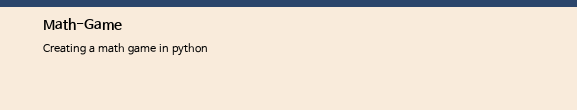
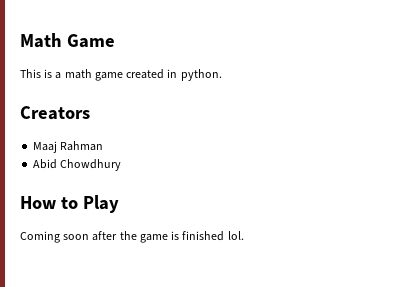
- Math-Game
- Creating a math game in python
+ Math Game
+ This is a math game created in python.
+ Creators
+ Maaj Rahman
+ Abid Chowdhury
+ How to Play
+ Coming soon after the game is finished lol.

